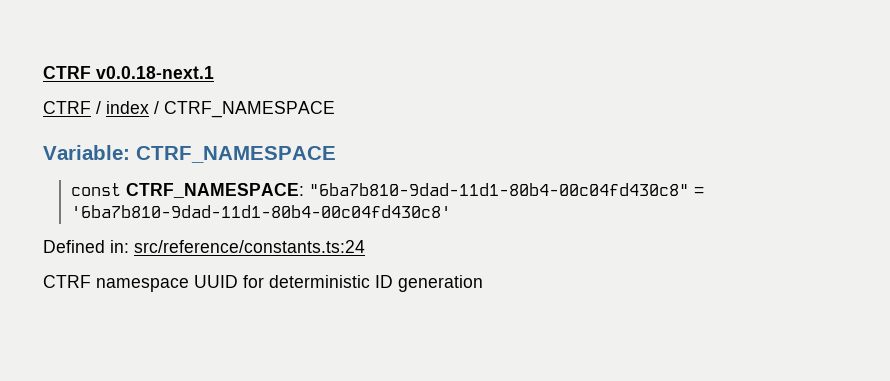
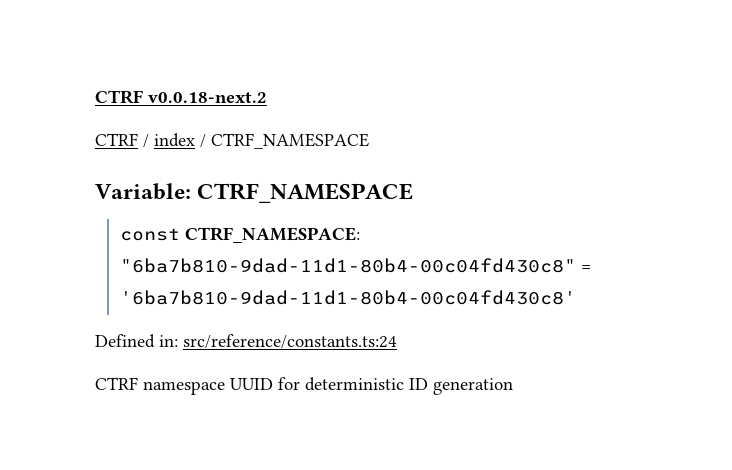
- CTRF v0.0.18-next.1
+ CTRF v0.0.18-next.2

